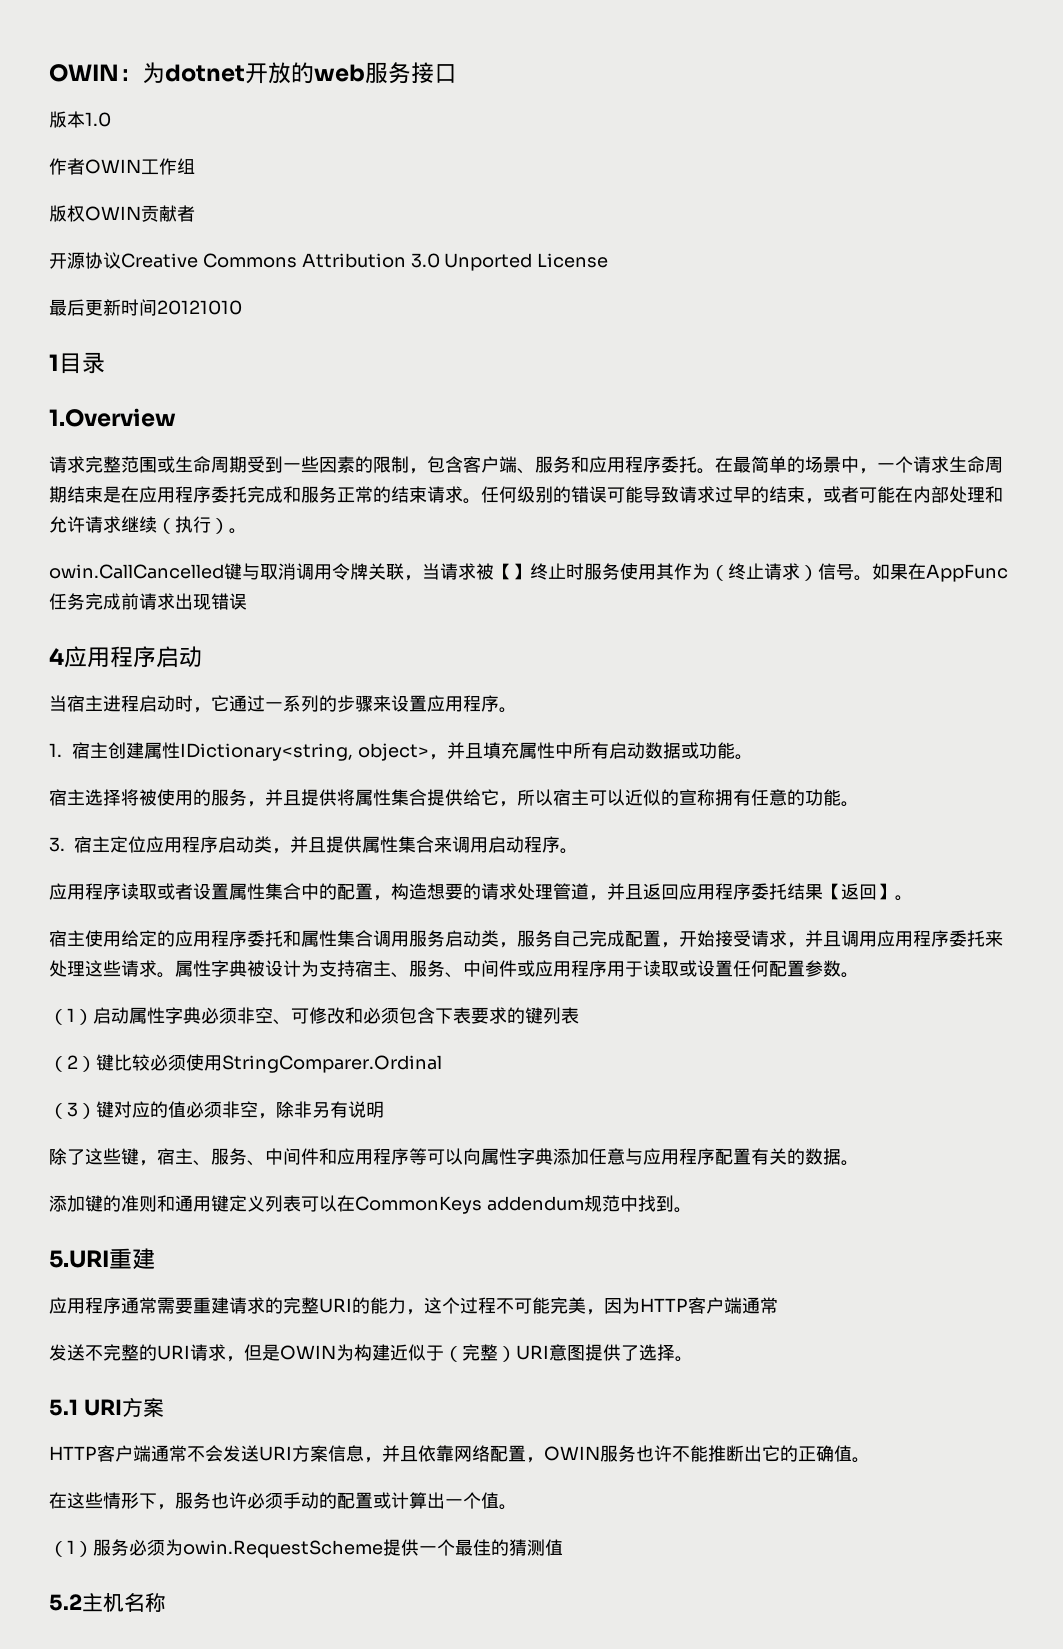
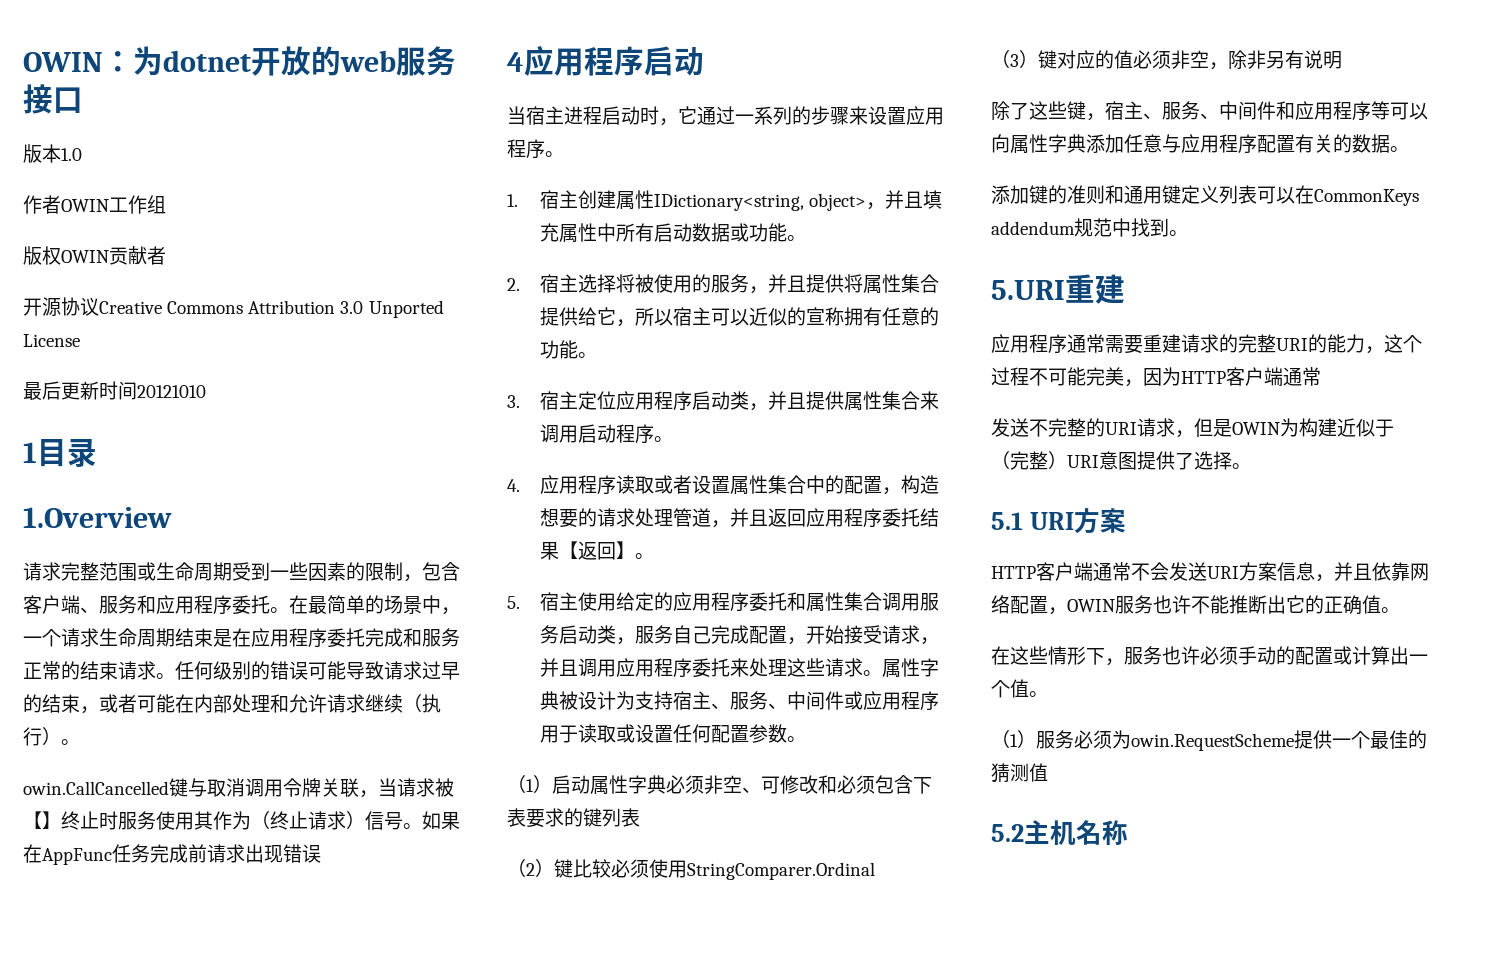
- 宿主选择将被使用的服务，并且提供将属性集合提供给它，所以宿主可以近似的宣称拥有任意的功能。
+ 2.宿主选择将被使用的服务，并且提供将属性集合提供给它，所以宿主可以近似的宣称拥有任意的功能。
- 应用程序读取或者设置属性集合中的配置，构造想要的请求处理管道，并且返回应用程序委托结果【返回】。
+ 4.应用程序读取或者设置属性集合中的配置，构造想要的请求处理管道，并且返回应用程序委托结果【返回】。
- 宿主使用给定的应用程序委托和属性集合调用服务启动类，服务自己完成配置，开始接受请求，并且调用应用程序委托来处理这些请求。
+ 5.宿主使用给定的应用程序委托和属性集合调用服务启动类，服务自己完成配置，开始接受请求，并且调用应用程序委托来处理这些请求。

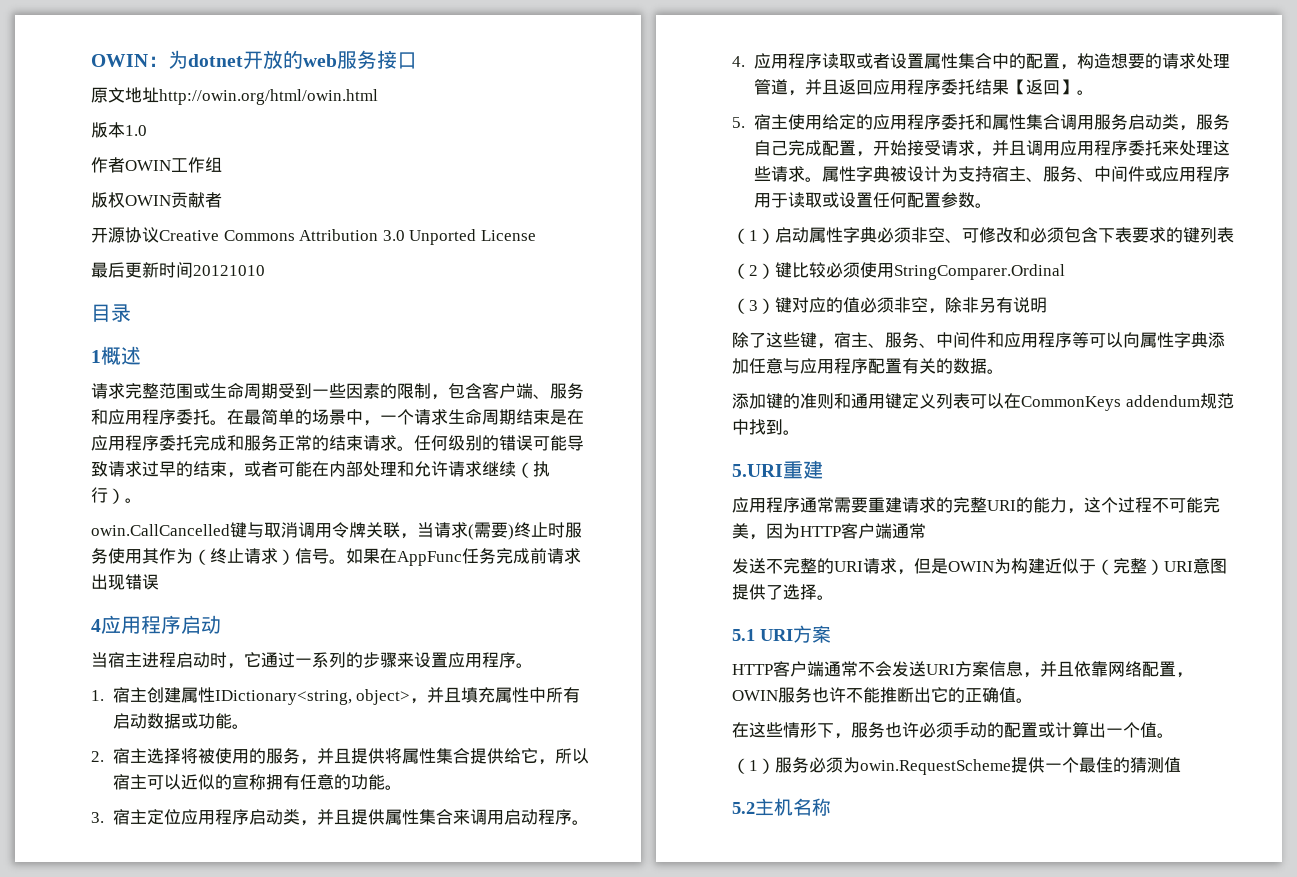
+ 原文地址http://owin.org/html/owin.html
- 1目录
+ 目录
- 1.Overview
+ 1概述
- owin.CallCancelled键与取消调用令牌关联，当请求被【】终止时服务使用其作为（终止请求）信号。
+ owin.CallCancelled键与取消调用令牌关联，当请求(需要)终止时服务使用其作为（终止请求）信号。

